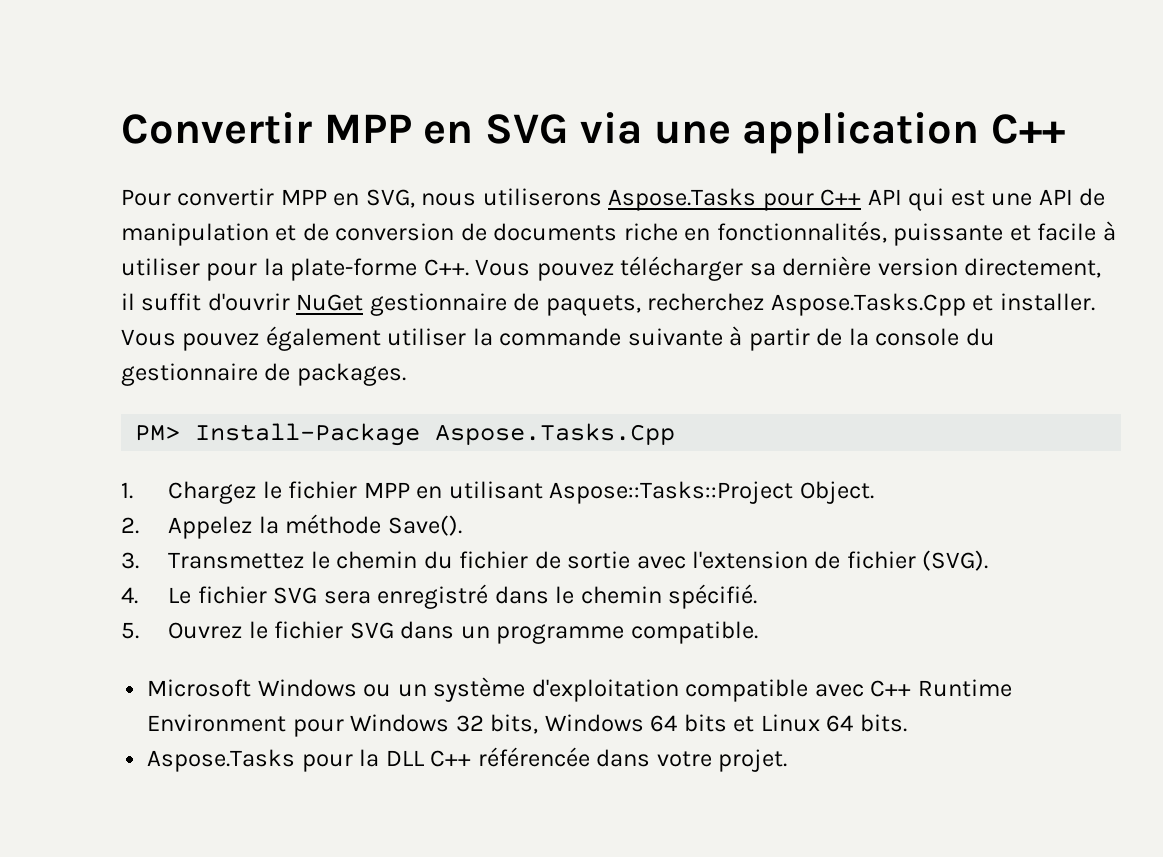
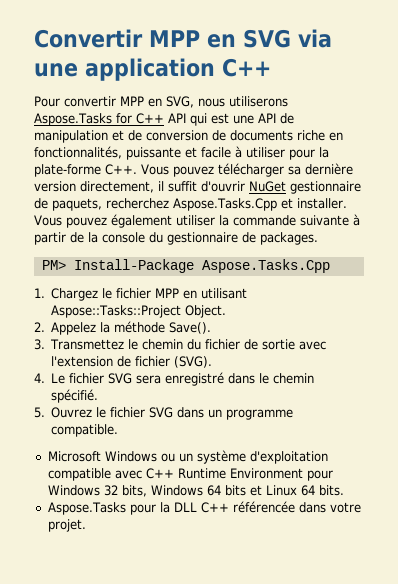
- Pour convertir MPP en SVG, nous utiliserons Aspose.Tasks pour C++ API qui est une API de manipulation et de conversion de documents riche en fonctionnalités, puissante et facile à utiliser pour la plate-forme C++. Vous pouvez télécharger sa dernière version directement, il suffit d'ouvrir NuGet gestionnaire de paquets, recherchez Aspose.Tasks.Cpp et installer.
+ Pour convertir MPP en SVG, nous utiliserons Aspose.Tasks for C++ API qui est une API de manipulation et de conversion de documents riche en fonctionnalités, puissante et facile à utiliser pour la plate-forme C++. Vous pouvez télécharger sa dernière version directement, il suffit d'ouvrir NuGet gestionnaire de paquets, recherchez Aspose.Tasks.Cpp et installer.

